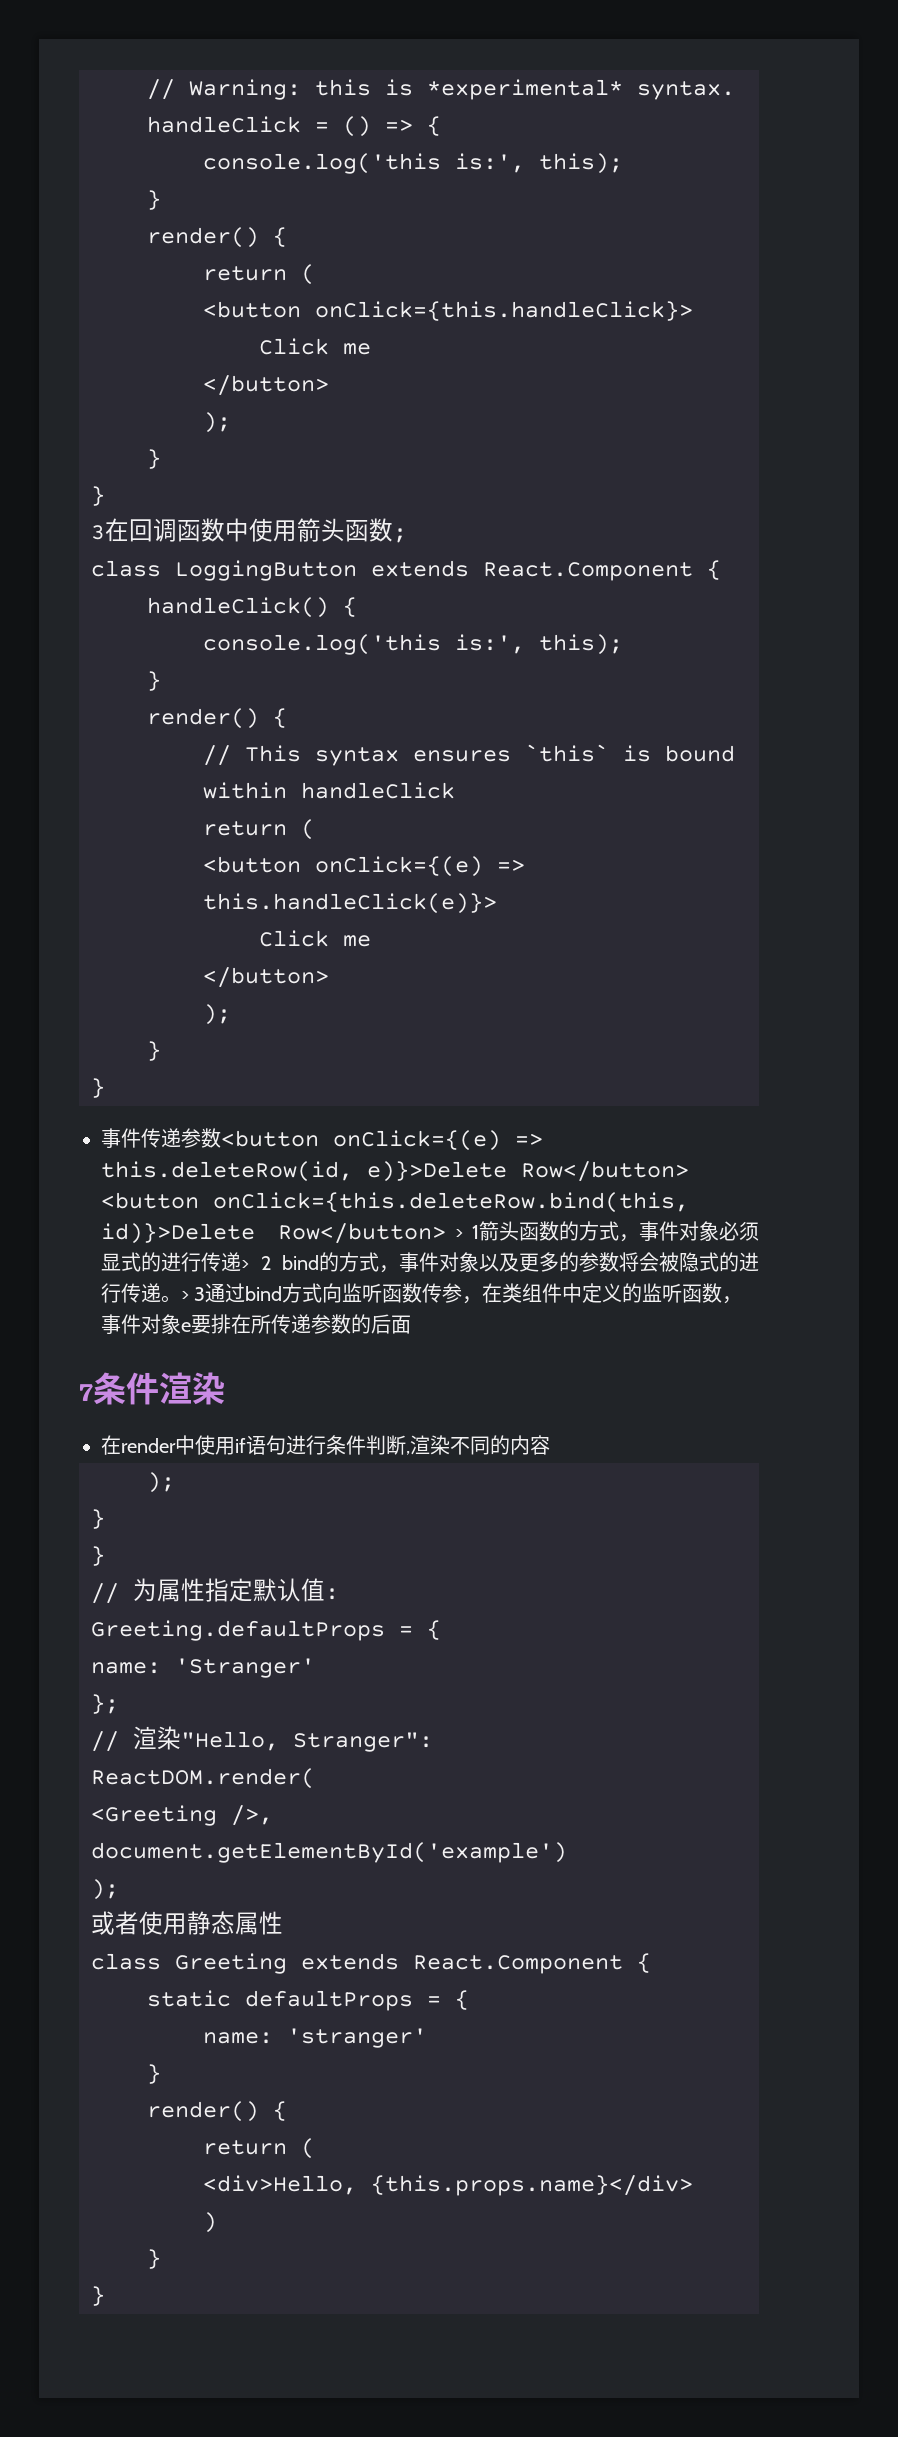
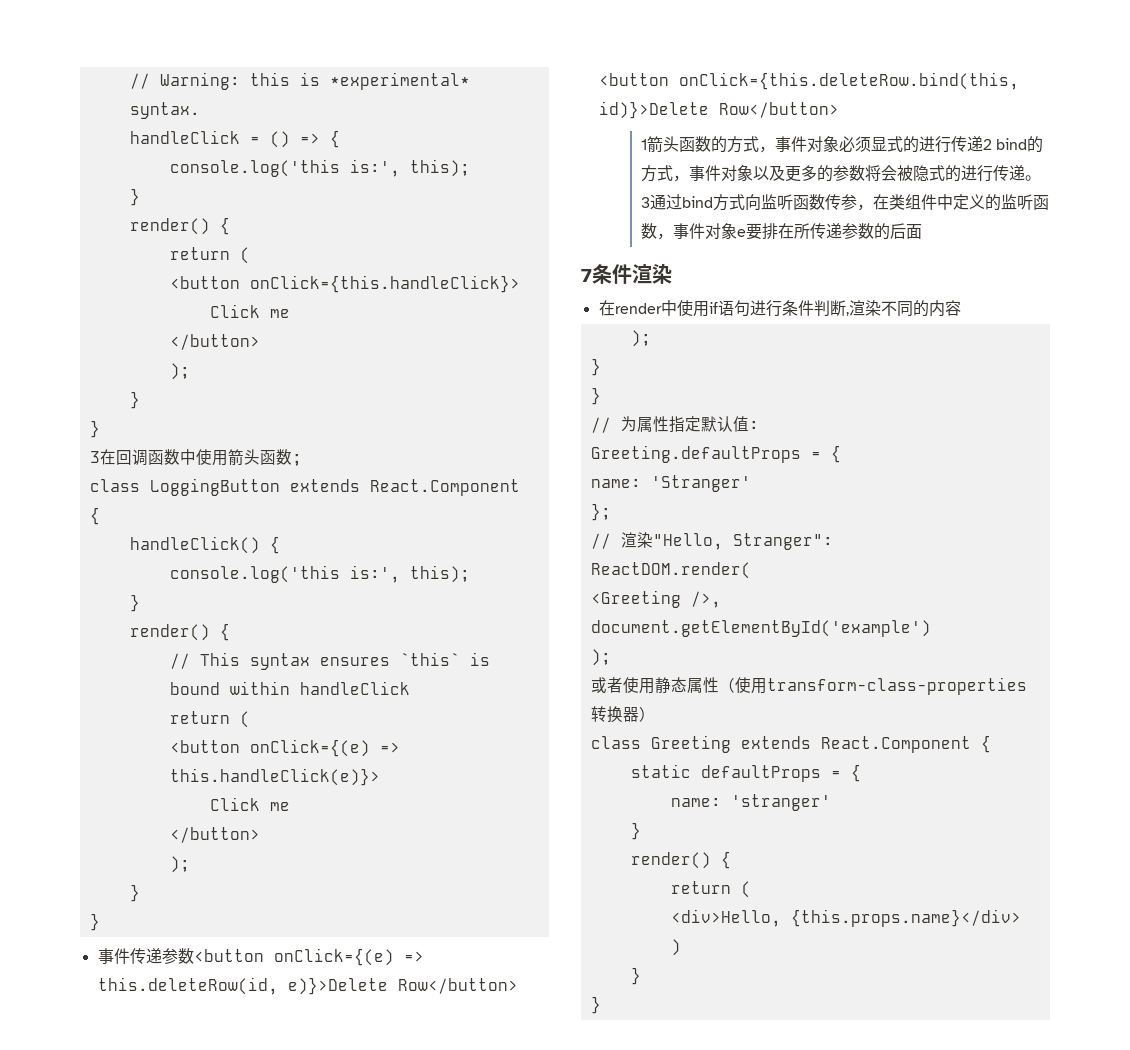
- 事件传递参数<button onClick={(e) => this.deleteRow(id, e)}>Delete Row</button> <button onClick={this.deleteRow.bind(this, id)}>Delete Row</button> > 1箭头函数的方式，事件对象必须显式的进行传递> 2 bind的方式，事件对象以及更多的参数将会被隐式的进行传递。
+ 事件传递参数<button onClick={(e) => this.deleteRow(id, e)}>Delete Row</button> <button onClick={this.deleteRow.bind(this, id)}>Delete Row</button>
+ 1箭头函数的方式，事件对象必须显式的进行传递2 bind的方式，事件对象以及更多的参数将会被隐式的进行传递。
- > 3通过bind方式向监听函数传参，在类组件中定义的监听函数，事件对象e要排在所传递参数的后面
+ 3通过bind方式向监听函数传参，在类组件中定义的监听函数，事件对象e要排在所传递参数的后面
- 或者使用静态属性
+ 或者使用静态属性（使用transform-class-properties转换器）

